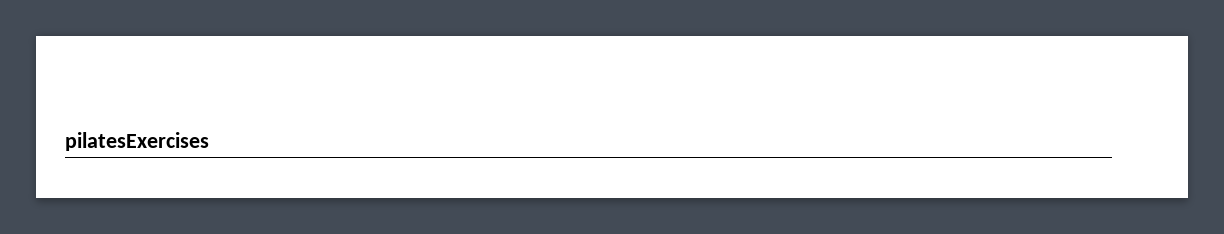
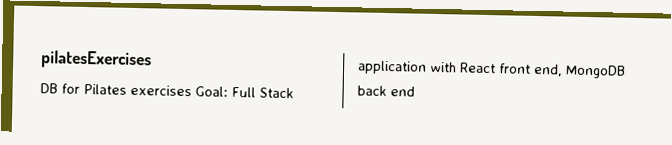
+ DB for Pilates exercises Goal: Full Stack application with React front end, MongoDB back end

